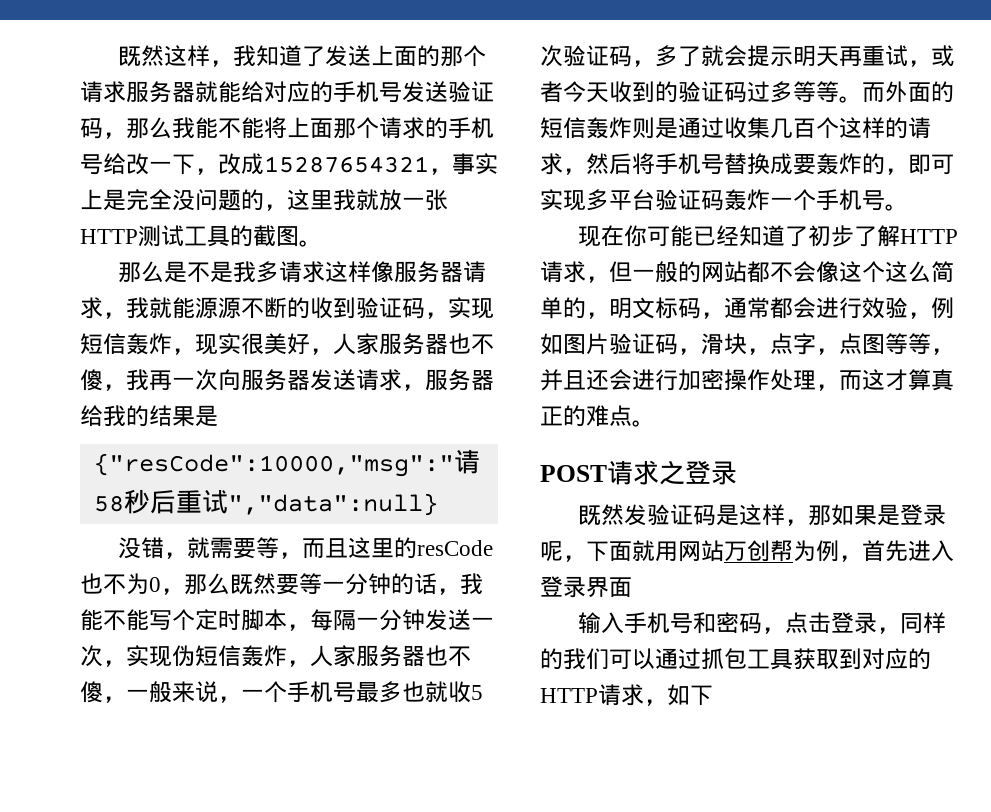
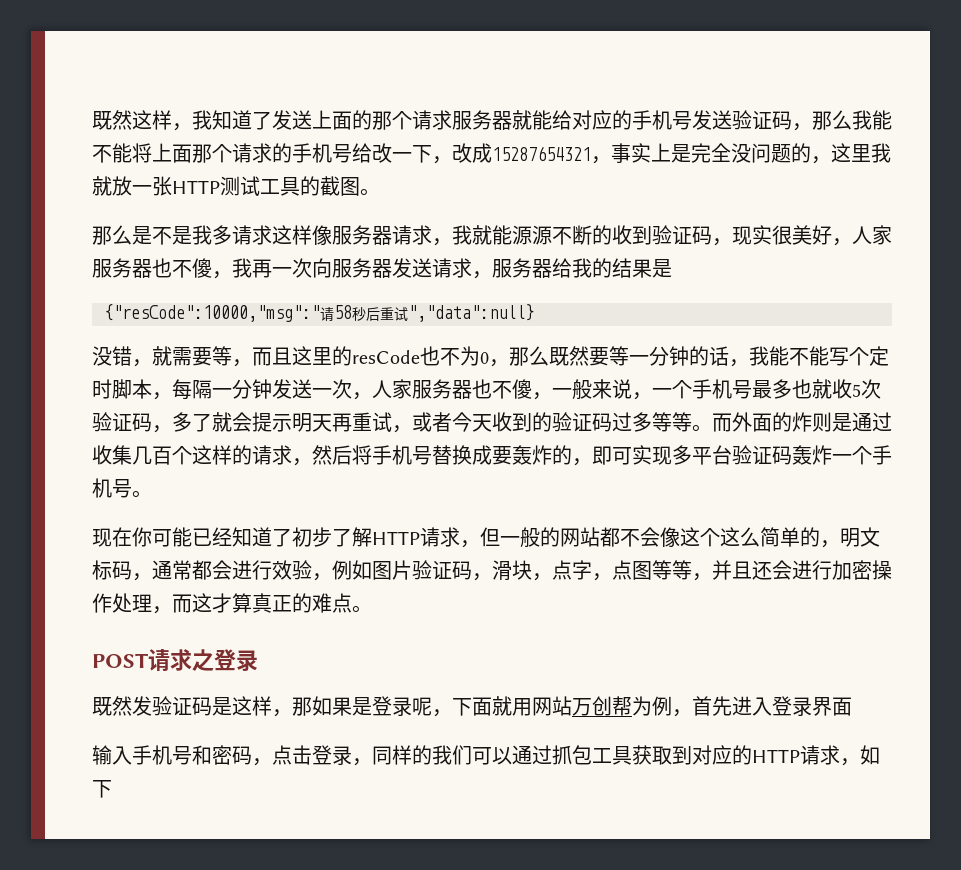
- 那么是不是我多请求这样像服务器请求，我就能源源不断的收到验证码，实现短信轰炸，现实很美好，人家服务器也不傻，我再一次向服务器发送请求，服务器给我的结果是
+ 那么是不是我多请求这样像服务器请求，我就能源源不断的收到验证码，现实很美好，人家服务器也不傻，我再一次向服务器发送请求，服务器给我的结果是
- 没错，就需要等，而且这里的resCode也不为0，那么既然要等一分钟的话，我能不能写个定时脚本，每隔一分钟发送一次，实现伪短信轰炸，人家服务器也不傻，一般来说，一个手机号最多也就收5次验证码，多了就会提示明天再重试，或者今天收到的验证码过多等等。
+ 没错，就需要等，而且这里的resCode也不为0，那么既然要等一分钟的话，我能不能写个定时脚本，每隔一分钟发送一次，人家服务器也不傻，一般来说，一个手机号最多也就收5次验证码，多了就会提示明天再重试，或者今天收到的验证码过多等等。
- 而外面的短信轰炸则是通过收集几百个这样的请求，然后将手机号替换成要轰炸的，即可实现多平台验证码轰炸一个手机号。
+ 而外面的炸则是通过收集几百个这样的请求，然后将手机号替换成要轰炸的，即可实现多平台验证码轰炸一个手机号。

